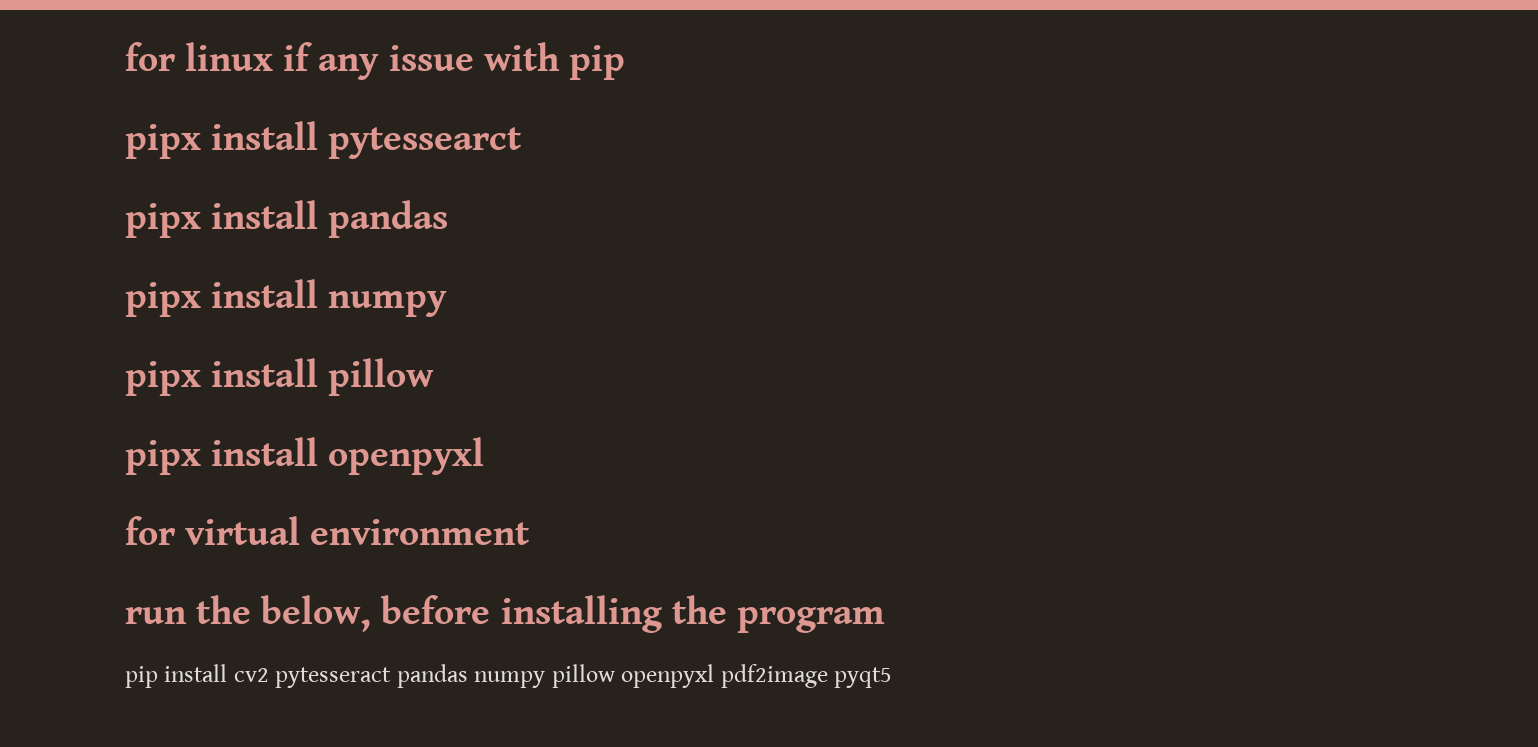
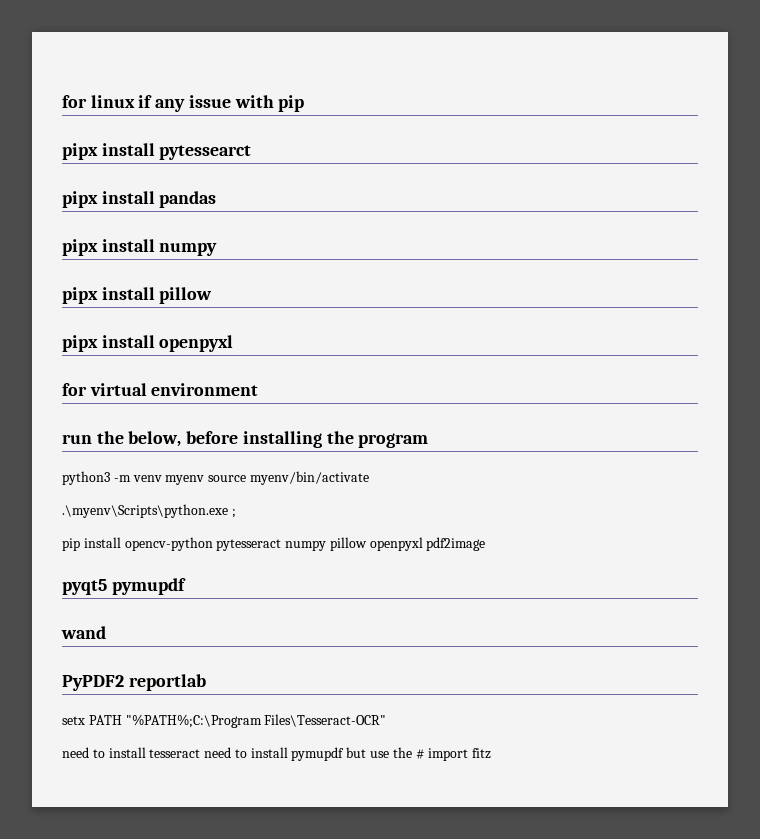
+ python3 -m venv myenv source myenv/bin/activate
+ .\myenv\Scripts\python.exe ;
- pip install cv2 pytesseract pandas numpy pillow openpyxl pdf2image pyqt5
+ pip install opencv-python pytesseract numpy pillow openpyxl pdf2image
+ pyqt5 pymupdf
+ wand
+ PyPDF2 reportlab
+ setx PATH "%PATH%;C:\Program Files\Tesseract-OCR"
+ need to install tesseract need to install pymupdf but use the # import fitz

